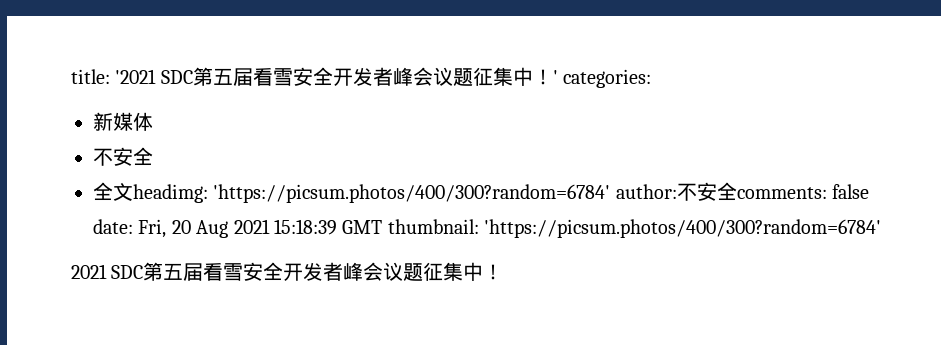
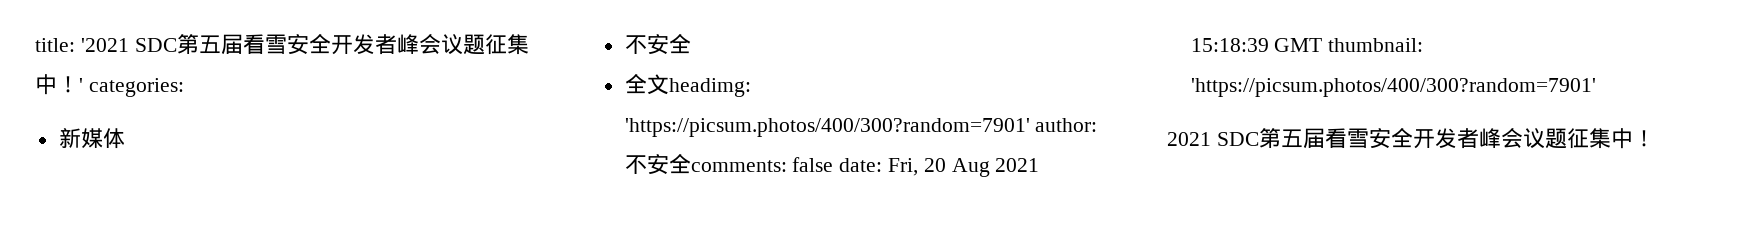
- 全文headimg: 'https://picsum.photos/400/300?random=6784' author:不安全comments: false date: Fri, 20 Aug 2021 15:18:39 GMT thumbnail: 'https://picsum.photos/400/300?random=6784'
+ 全文headimg: 'https://picsum.photos/400/300?random=7901' author:不安全comments: false date: Fri, 20 Aug 2021 15:18:39 GMT thumbnail: 'https://picsum.photos/400/300?random=7901'

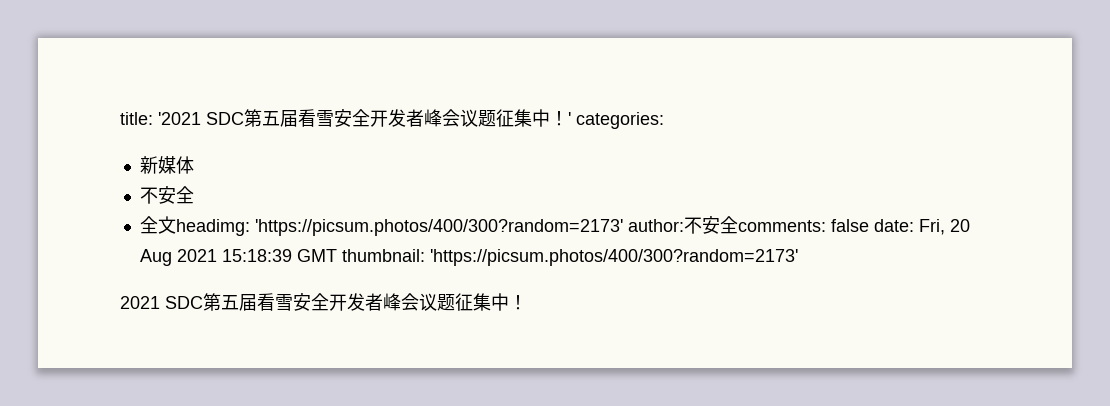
- 全文headimg: 'https://picsum.photos/400/300?random=7901' author:不安全comments: false date: Fri, 20 Aug 2021 15:18:39 GMT thumbnail: 'https://picsum.photos/400/300?random=7901'
+ 全文headimg: 'https://picsum.photos/400/300?random=2173' author:不安全comments: false date: Fri, 20 Aug 2021 15:18:39 GMT thumbnail: 'https://picsum.photos/400/300?random=2173'

